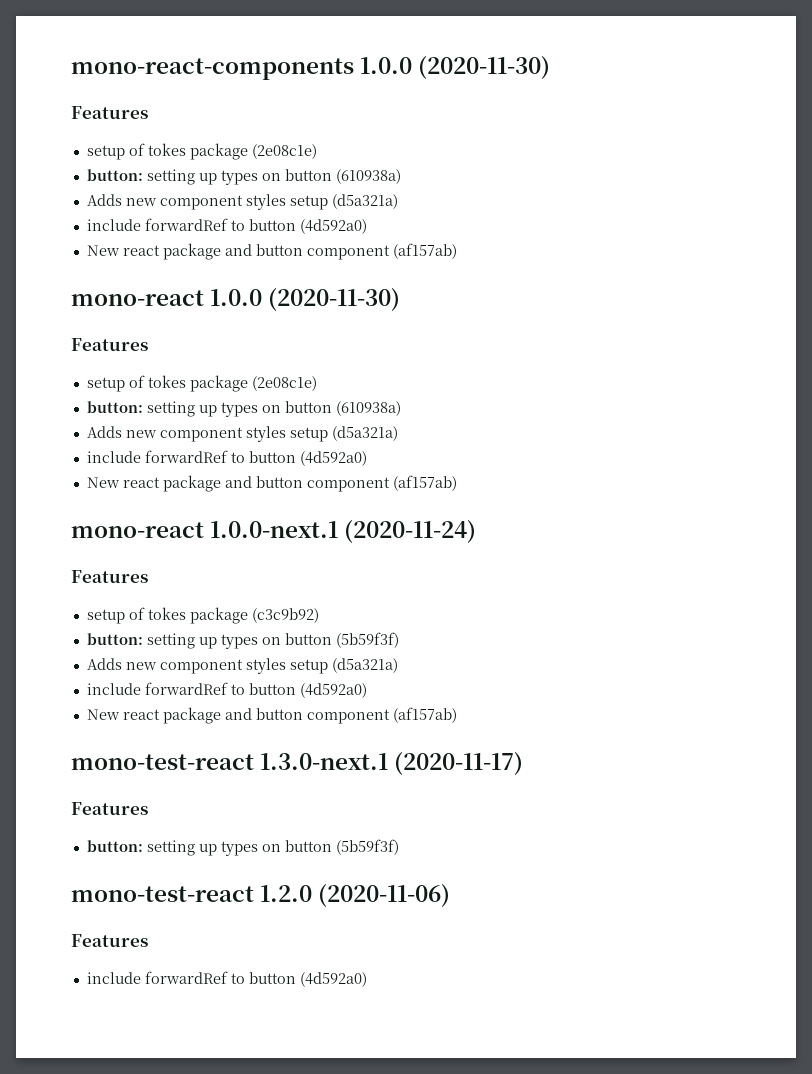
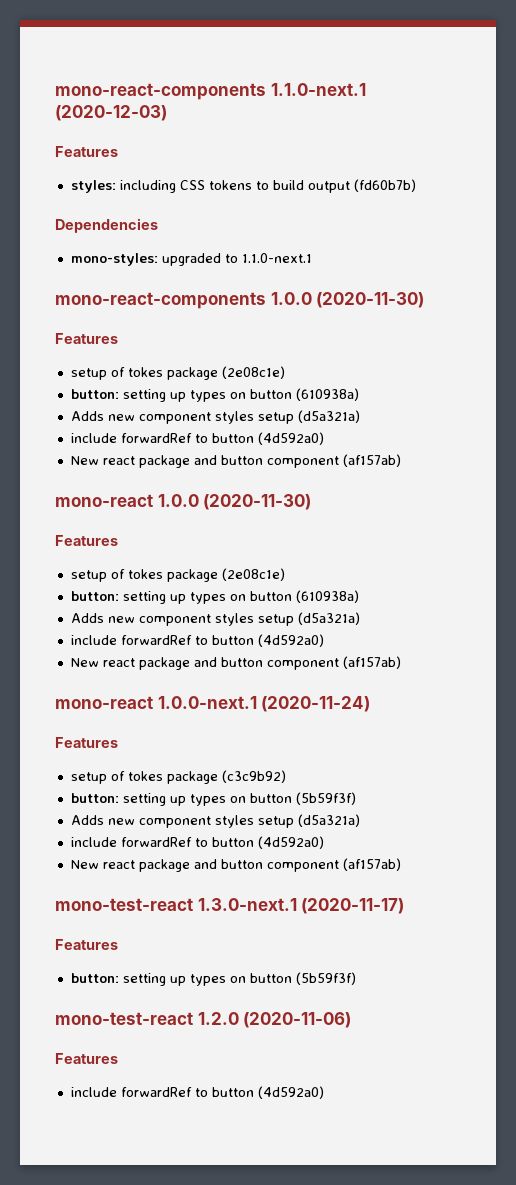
+ mono-react-components 1.1.0-next.1 (2020-12-03)
+ Features
+ styles: including CSS tokens to build output (fd60b7b)
+ Dependencies
+ mono-styles: upgraded to 1.1.0-next.1

